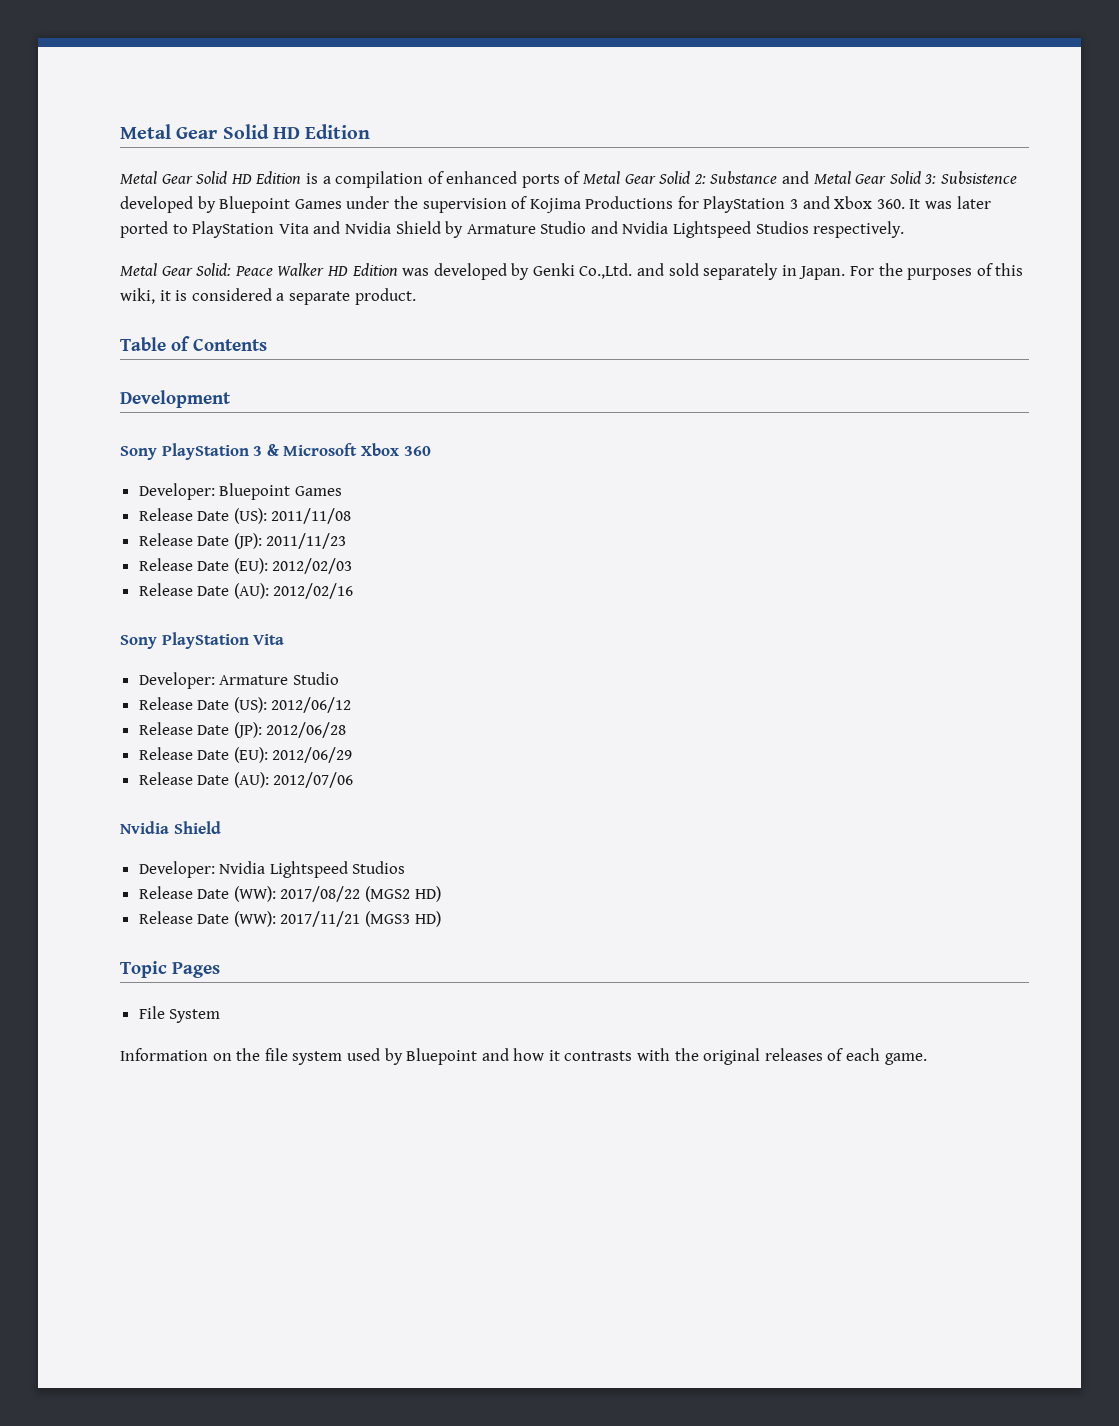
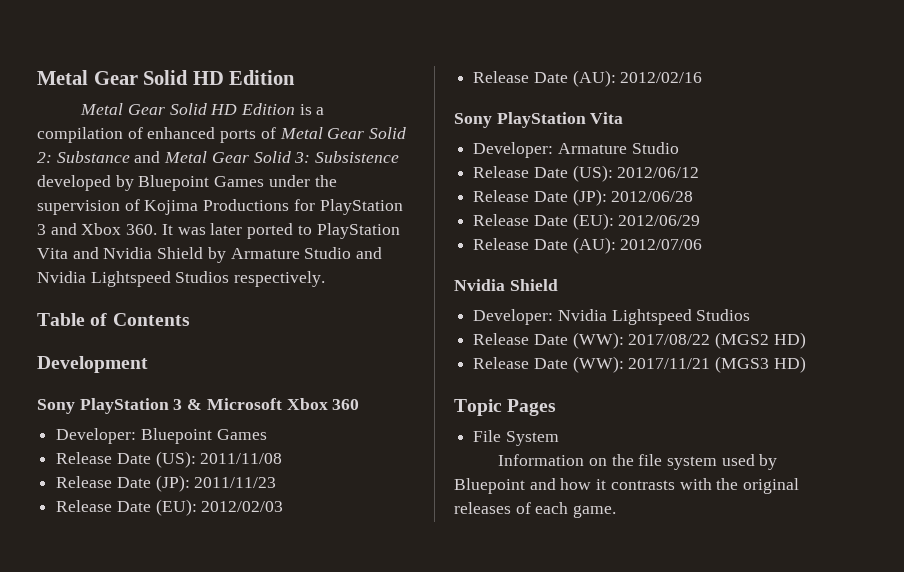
- Metal Gear Solid: Peace Walker HD Edition was developed by Genki Co.,Ltd. and sold separately in Japan. For the purposes of this wiki, it is considered a separate product.

